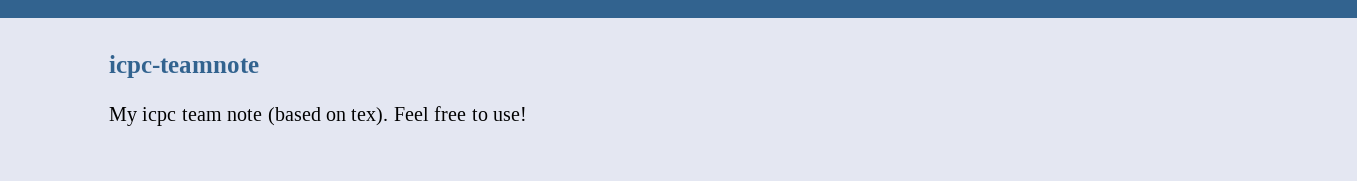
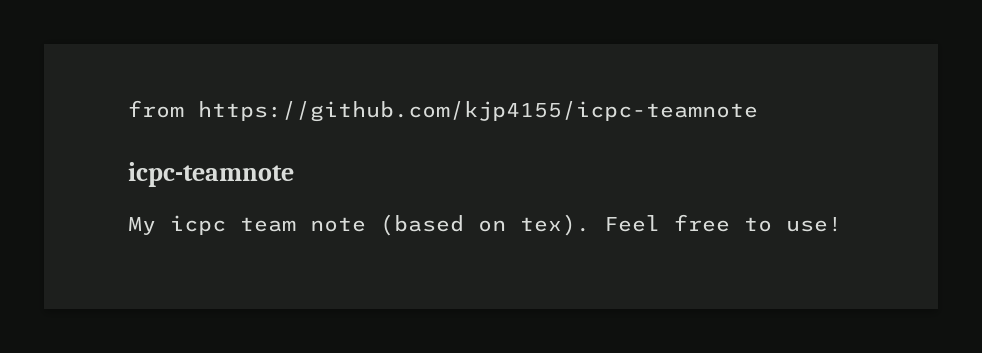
+ from https://github.com/kjp4155/icpc-teamnote

